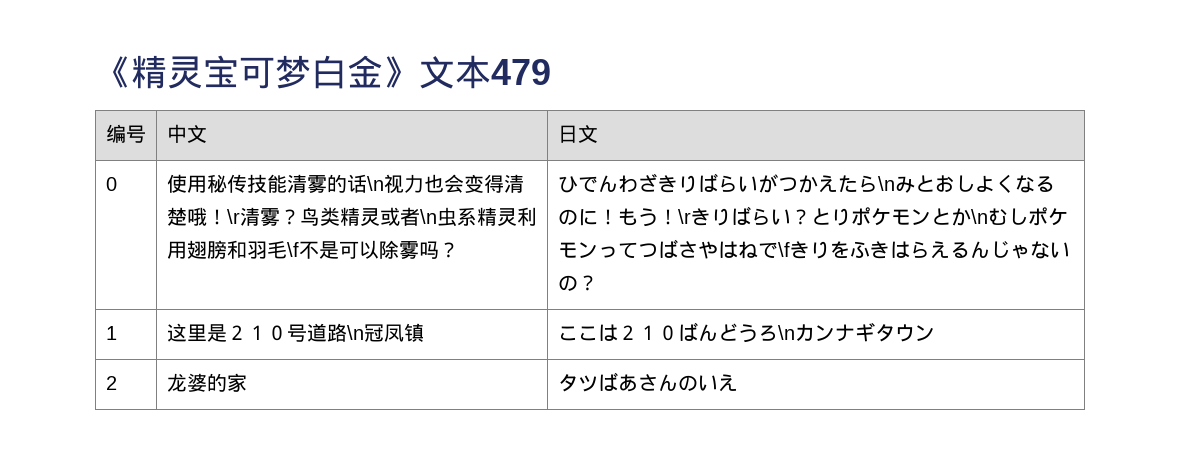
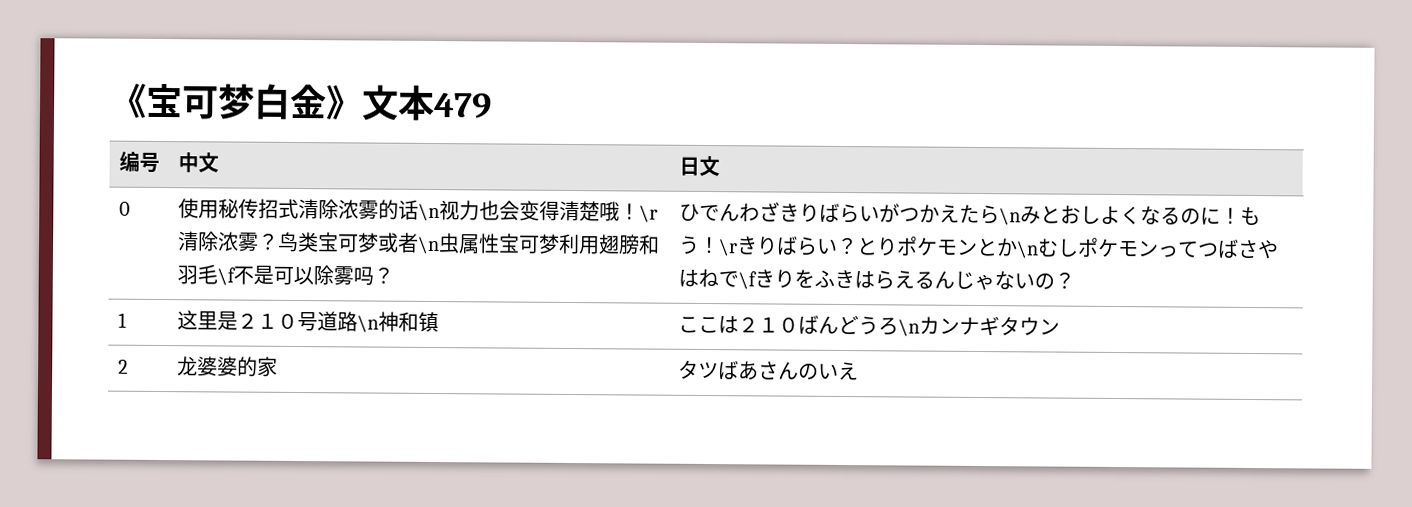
- 《精灵宝可梦白金》文本479
+ 《宝可梦白金》文本479
- 使用秘传技能清雾的话\n视力也会变得清楚哦！
+ 使用秘传招式清除浓雾的话\n视力也会变得清楚哦！
- \r清雾？
+ \r清除浓雾？
- 鸟类精灵或者\n虫系精灵利用翅膀和羽毛\f不是可以除雾吗？
+ 鸟类宝可梦或者\n虫属性宝可梦利用翅膀和羽毛\f不是可以除雾吗？
- 1 | 这里是２１０号道路\n冠凤镇 | ここは２１０ばんどうろ\nカンナギタウン
+ 1 | 这里是２１０号道路\n神和镇 | ここは２１０ばんどうろ\nカンナギタウン
- 2 | 龙婆的家 | タツばあさんのいえ
+ 2 | 龙婆婆的家 | タツばあさんのいえ

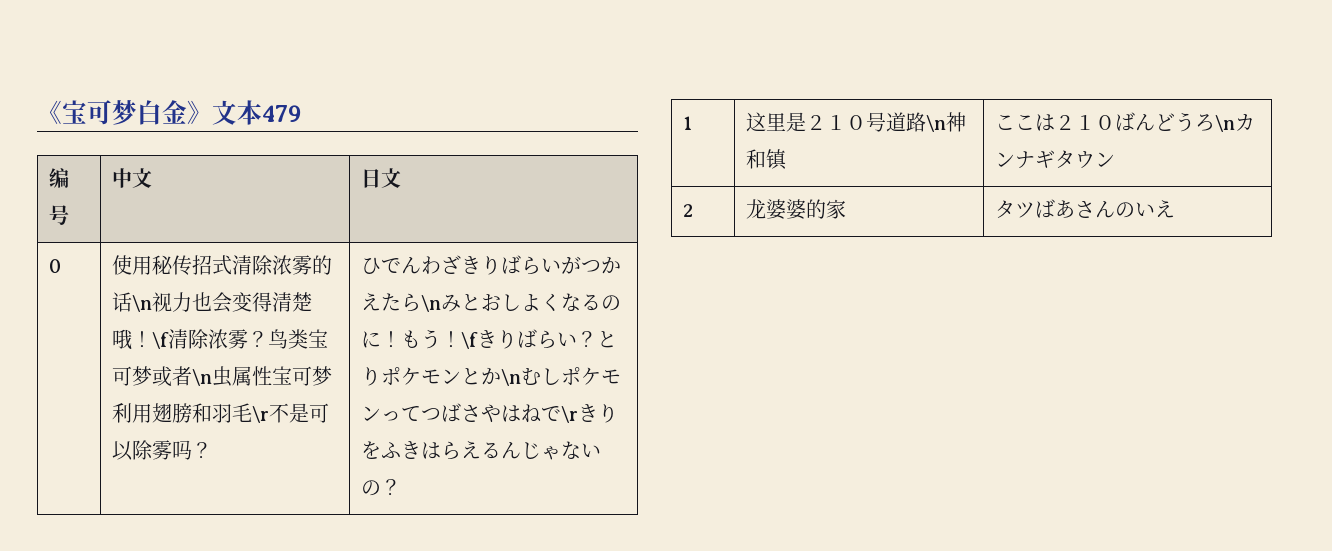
- \r清除浓雾？
+ \f清除浓雾？
- 鸟类宝可梦或者\n虫属性宝可梦利用翅膀和羽毛\f不是可以除雾吗？
+ 鸟类宝可梦或者\n虫属性宝可梦利用翅膀和羽毛\r不是可以除雾吗？
- \rきりばらい？
+ \fきりばらい？
- とりポケモンとか\nむしポケモンってつばさやはねで\fきりをふきはらえるんじゃないの？
+ とりポケモンとか\nむしポケモンってつばさやはねで\rきりをふきはらえるんじゃないの？

